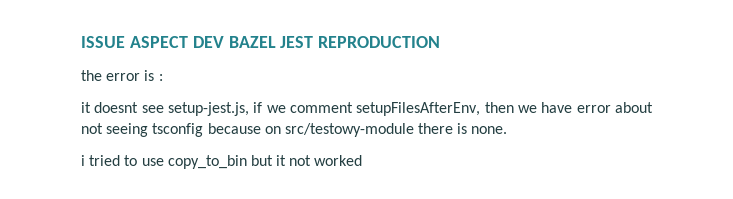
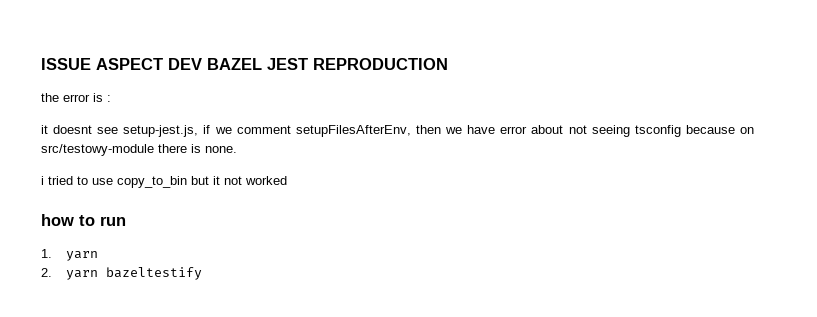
+ how to run
+ 1. yarn
+ 2. yarn bazeltestify

